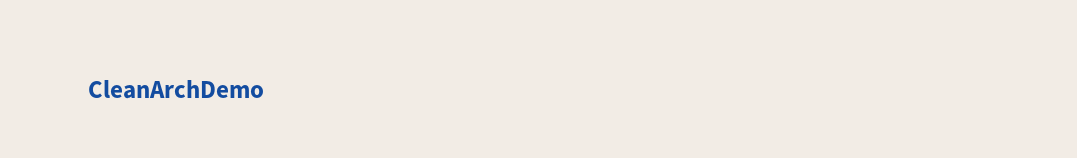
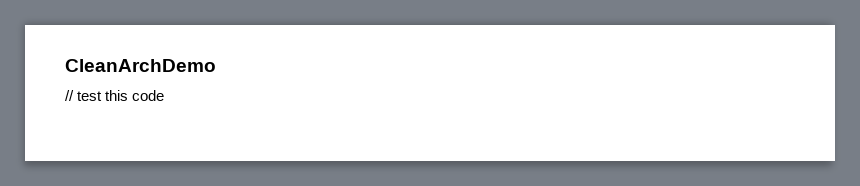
+ // test this code

